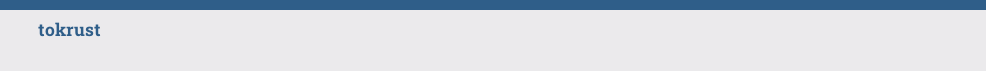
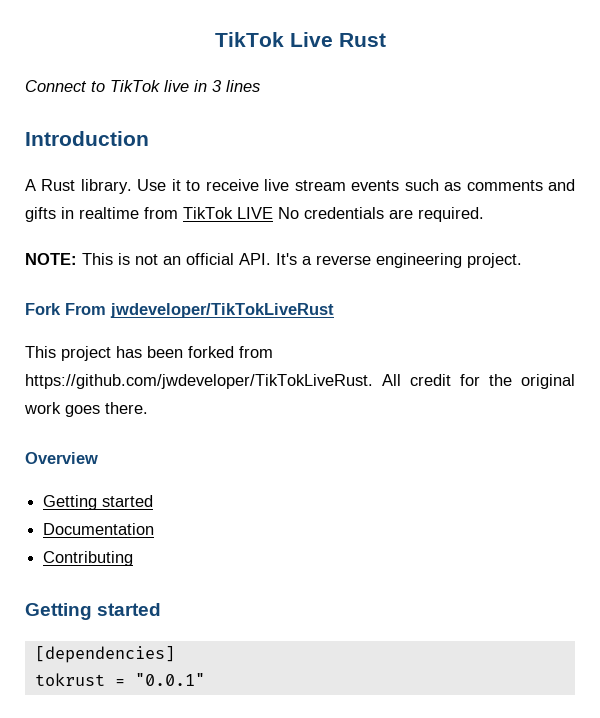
- tokrust
+ TikTok Live Rust
+ Connect to TikTok live in 3 lines
+ Introduction
+ A Rust library. Use it to receive live stream events such as comments and gifts in realtime from TikTok LIVE No credentials are required.
+ NOTE: This is not an official API. It's a reverse engineering project.
+ Fork From jwdeveloper/TikTokLiveRust
+ This project has been forked from https://github.com/jwdeveloper/TikTokLiveRust. All credit for the original work goes there.
+ Overview
+ Getting started
+ Documentation
+ Contributing
+ Getting started
+ [dependencies]
+ tokrust = "0.0.1"

